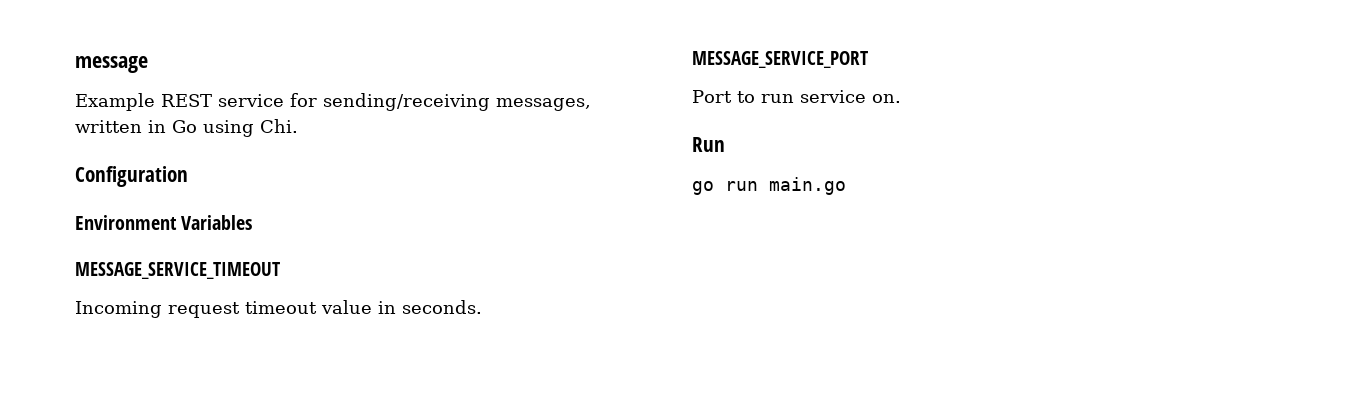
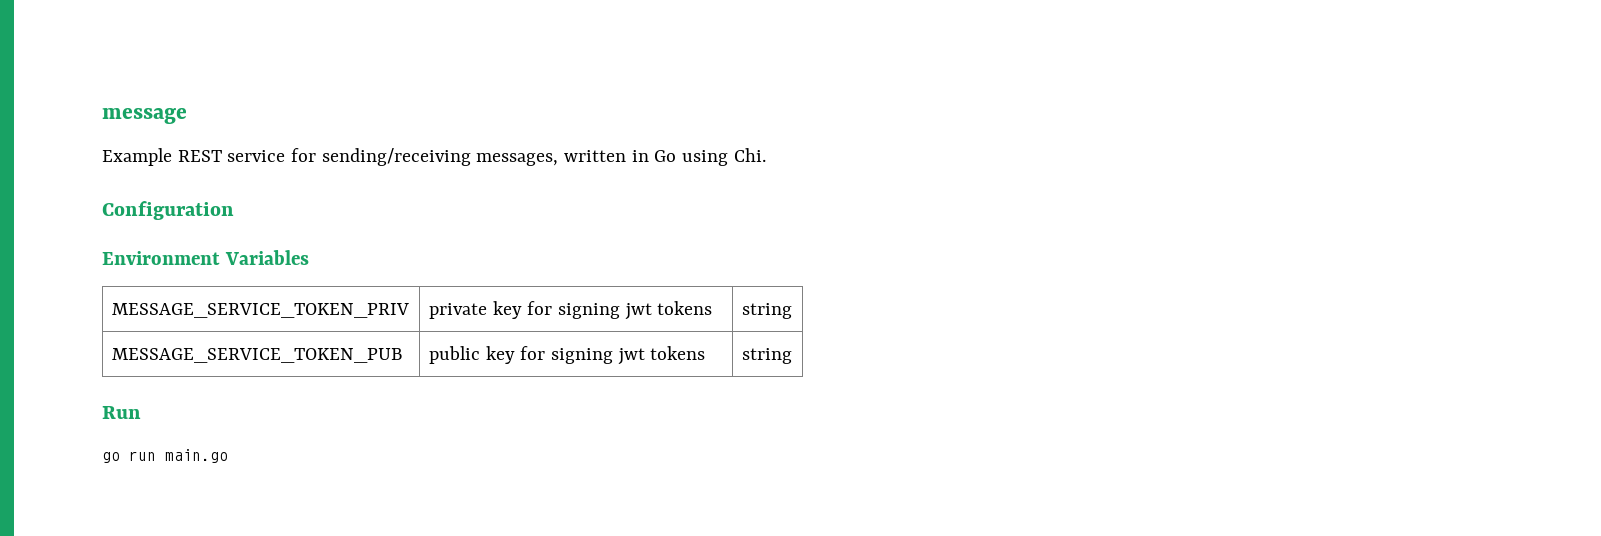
- MESSAGE_SERVICE_TIMEOUT
- Incoming request timeout value in seconds.
- MESSAGE_SERVICE_PORT
- Port to run service on.
+ MESSAGE_SERVICE_TOKEN_PRIV | private key for signing jwt tokens | string
+ MESSAGE_SERVICE_TOKEN_PUB | public key for signing jwt tokens | string

